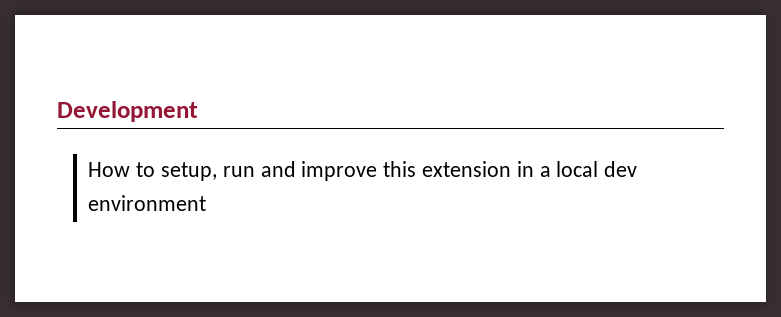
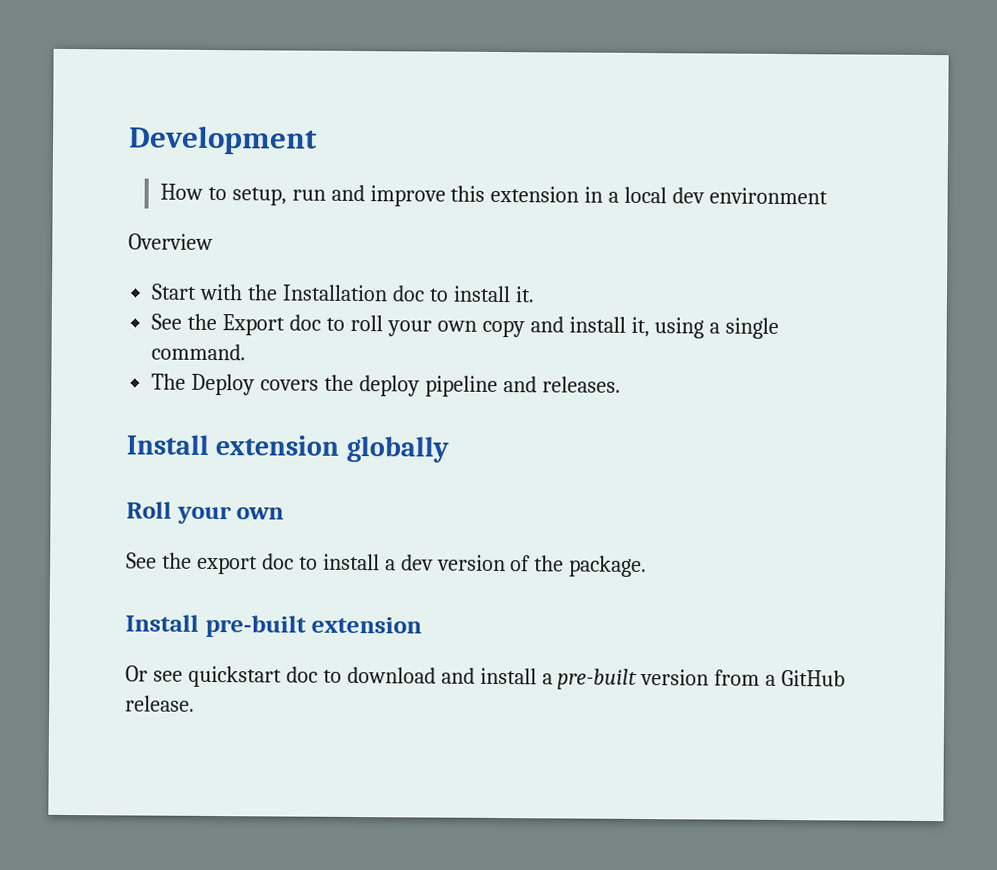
+ Overview
+ Start with the Installation doc to install it.
+ See the Export doc to roll your own copy and install it, using a single command.
+ The Deploy covers the deploy pipeline and releases.
+ Install extension globally
+ Roll your own
+ See the export doc to install a dev version of the package.
+ Install pre-built extension
+ Or see quickstart doc to download and install a pre-built version from a GitHub release.

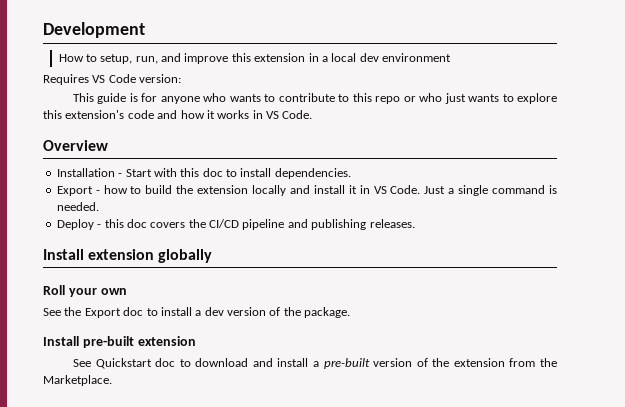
- How to setup, run and improve this extension in a local dev environment
+ How to setup, run, and improve this extension in a local dev environment
+ Requires VS Code version:
+ This guide is for anyone who wants to contribute to this repo or who just wants to explore this extension's code and how it works in VS Code.
  Overview
- Start with the Installation doc to install it.
- See the Export doc to roll your own copy and install it, using a single command.
- The Deploy covers the deploy pipeline and releases.
+ Installation - Start with this doc to install dependencies.
+ Export - how to build the extension locally and install it in VS Code. Just a single command is needed.
+ Deploy - this doc covers the CI/CD pipeline and publishing releases.
- See the export doc to install a dev version of the package.
+ See the Export doc to install a dev version of the package.
- Or see quickstart doc to download and install a pre-built version from a GitHub release.
+ See Quickstart doc to download and install a pre-built version of the extension from the Marketplace.

